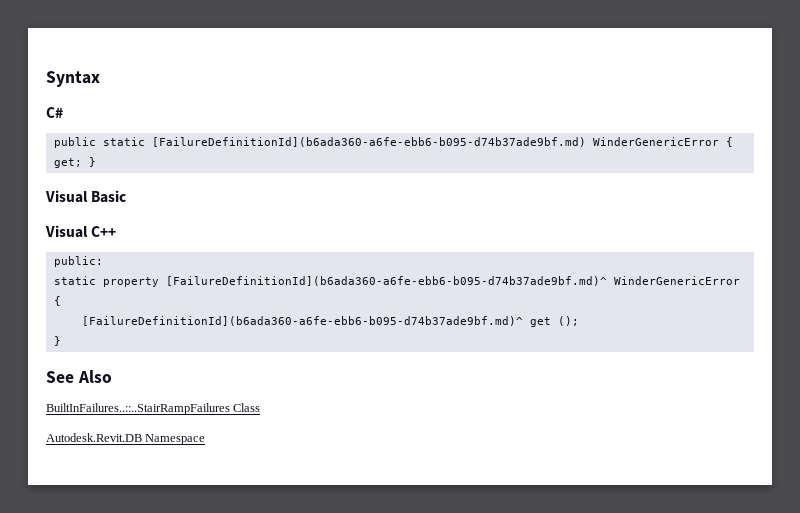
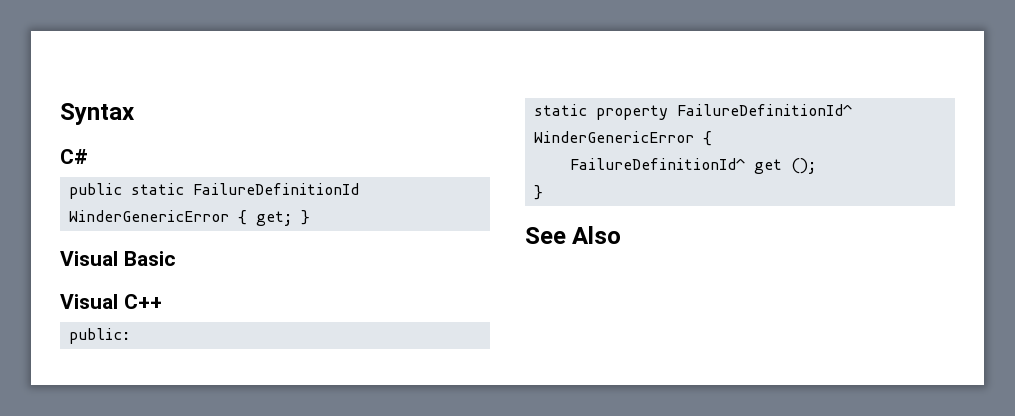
- public static [FailureDefinitionId](b6ada360-a6fe-ebb6-b095-d74b37ade9bf.md) WinderGenericError { get; }
+ public static FailureDefinitionId WinderGenericError { get; }
- static property [FailureDefinitionId](b6ada360-a6fe-ebb6-b095-d74b37ade9bf.md)^ WinderGenericError {
+ static property FailureDefinitionId^ WinderGenericError {
- [FailureDefinitionId](b6ada360-a6fe-ebb6-b095-d74b37ade9bf.md)^ get ();
+ FailureDefinitionId^ get ();
- BuiltInFailures..::..StairRampFailures Class
- Autodesk.Revit.DB Namespace

